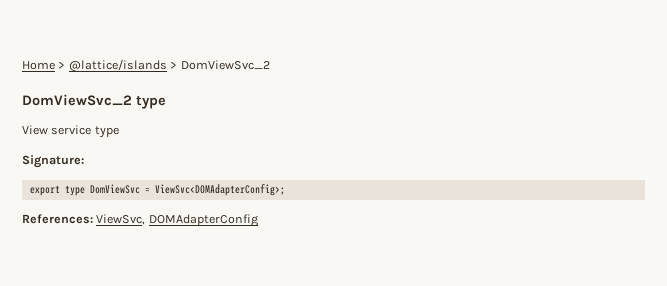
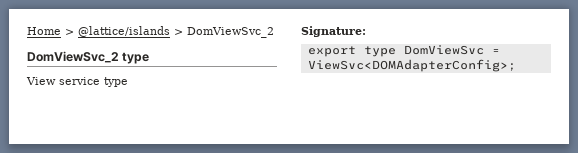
- References: ViewSvc, DOMAdapterConfig

